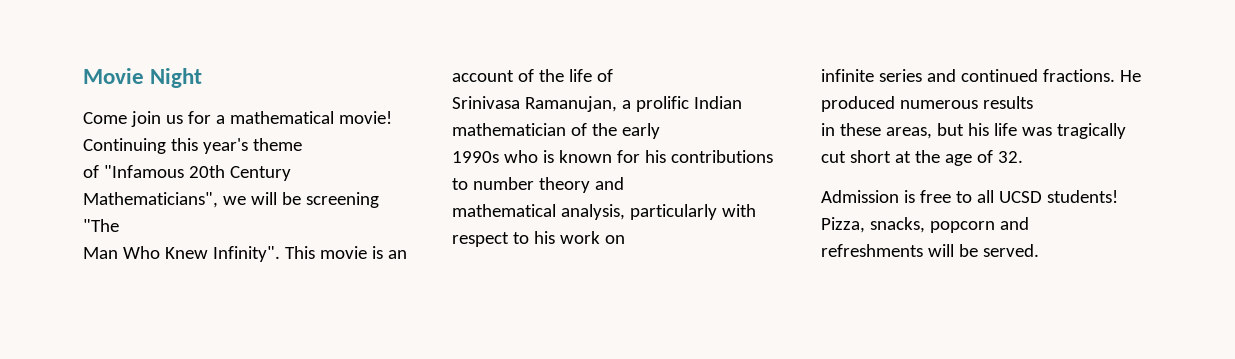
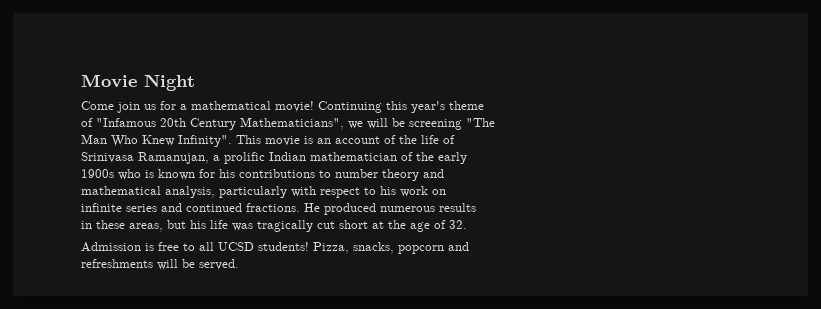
- 1990s who is known for his contributions to number theory and
+ 1900s who is known for his contributions to number theory and

